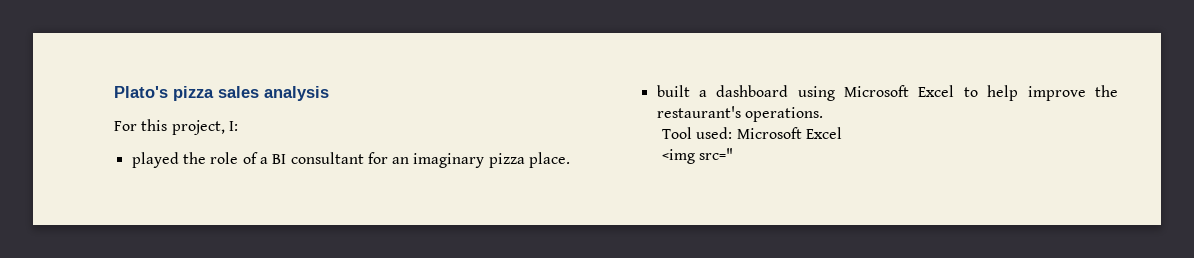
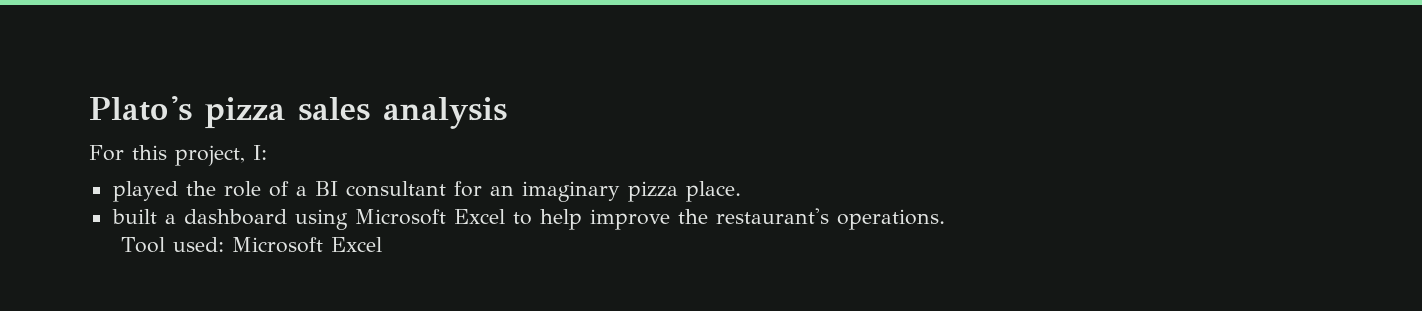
- <img src="

